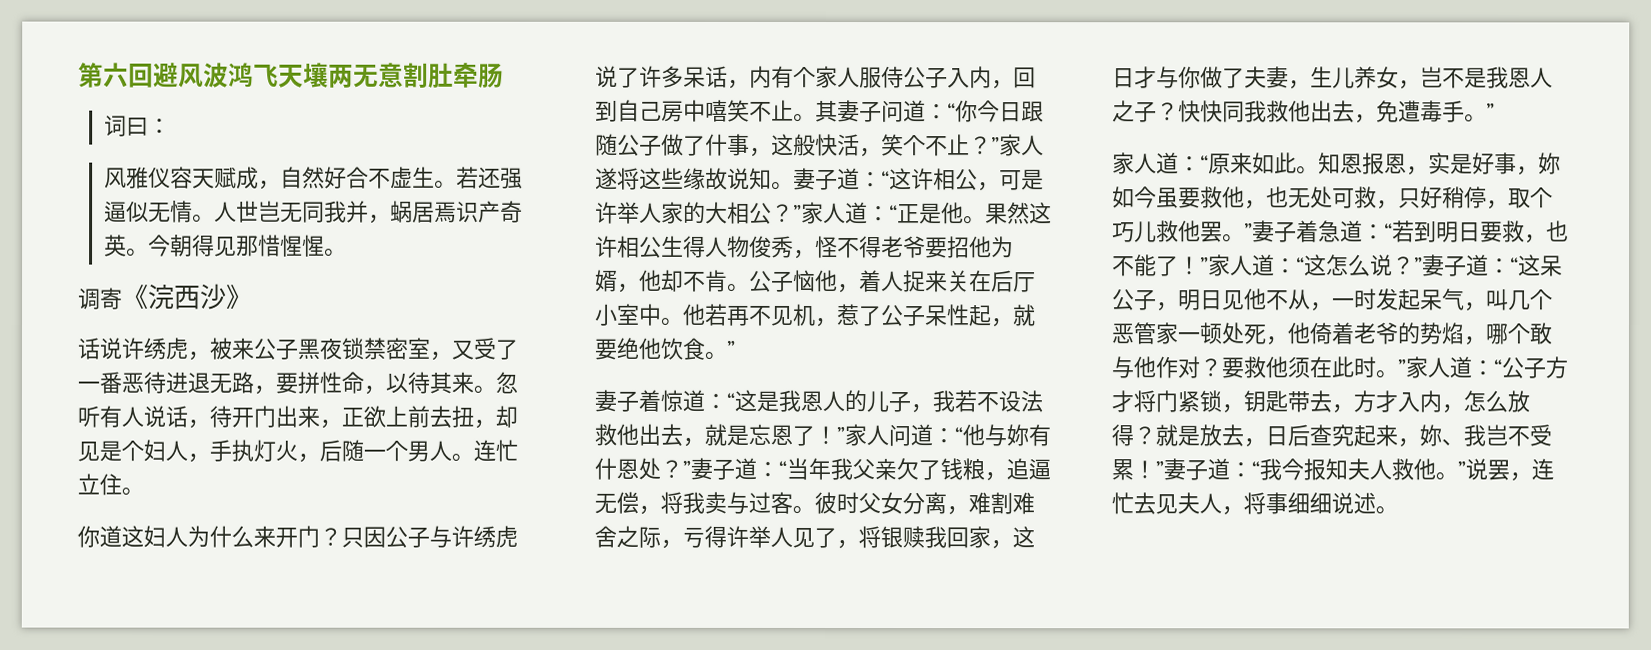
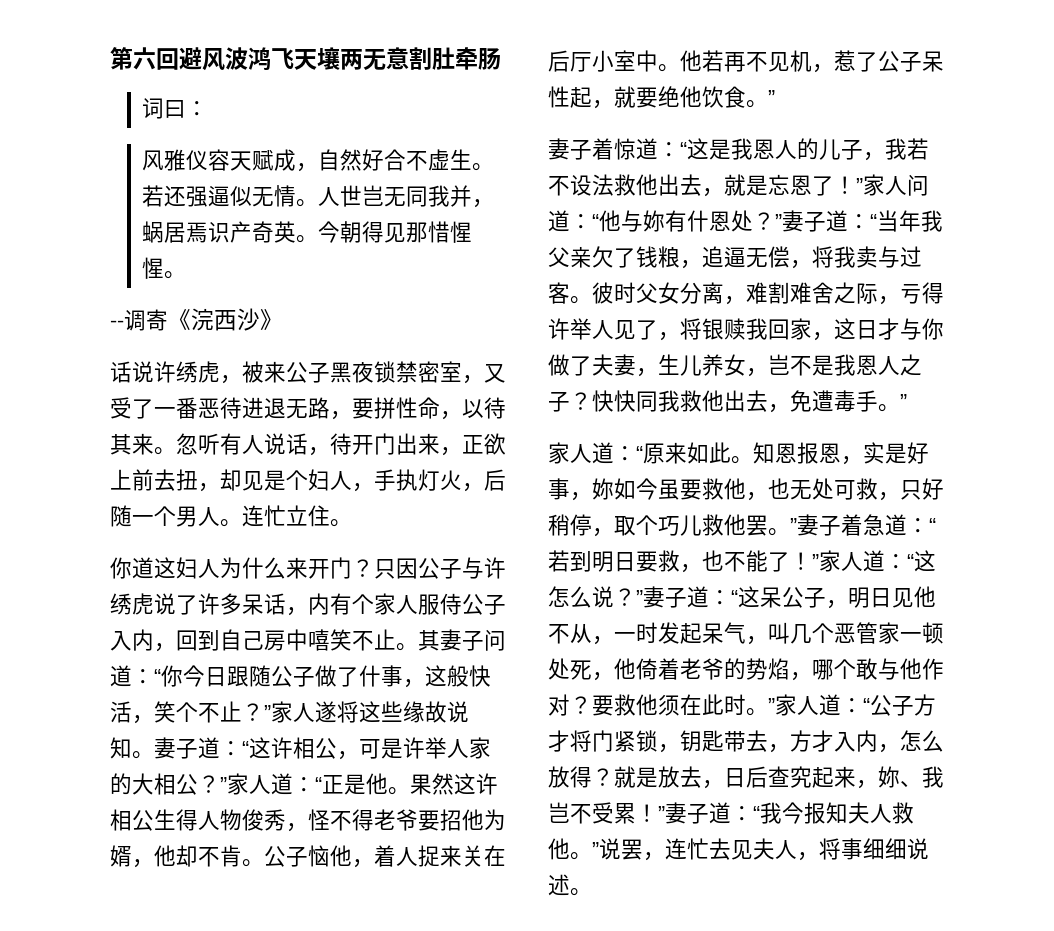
- 调寄《浣西沙》
+ --调寄《浣西沙》

